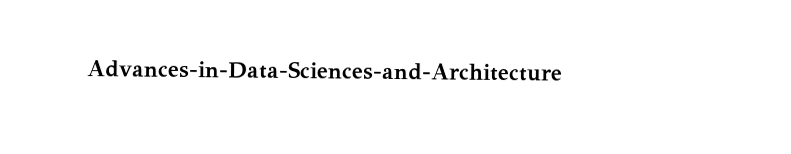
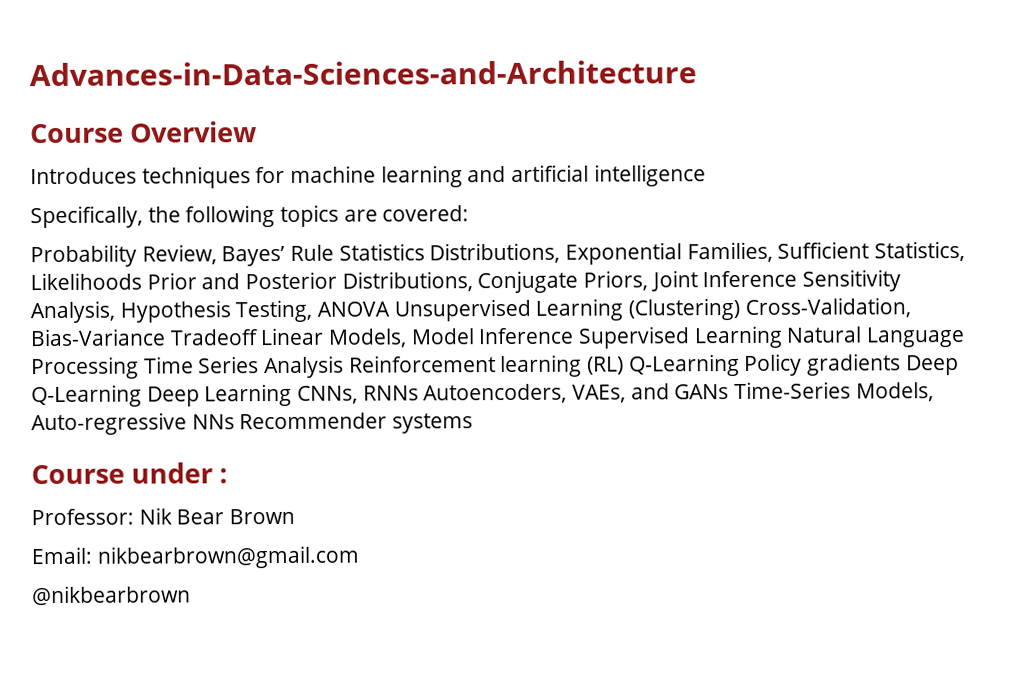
+ Course Overview
+ Introduces techniques for machine learning and artificial intelligence
+ Specifically, the following topics are covered:
+ Probability Review, Bayes’ Rule Statistics Distributions, Exponential Families, Sufficient Statistics, Likelihoods Prior and Posterior Distributions, Conjugate Priors, Joint Inference Sensitivity Analysis, Hypothesis Testing, ANOVA Unsupervised Learning (Clustering) Cross-Validation, Bias-Variance Tradeoff Linear Models, Model Inference Supervised Learning Natural Language Processing Time Series Analysis Reinforcement learning (RL) Q-Learning Policy gradients Deep Q-Learning Deep Learning CNNs, RNNs Autoencoders, VAEs, and GANs Time-Series Models, Auto-regressive NNs Recommender systems
+ Course under :
+ Professor: Nik Bear Brown
+ Email: nikbearbrown@gmail.com
+ @nikbearbrown

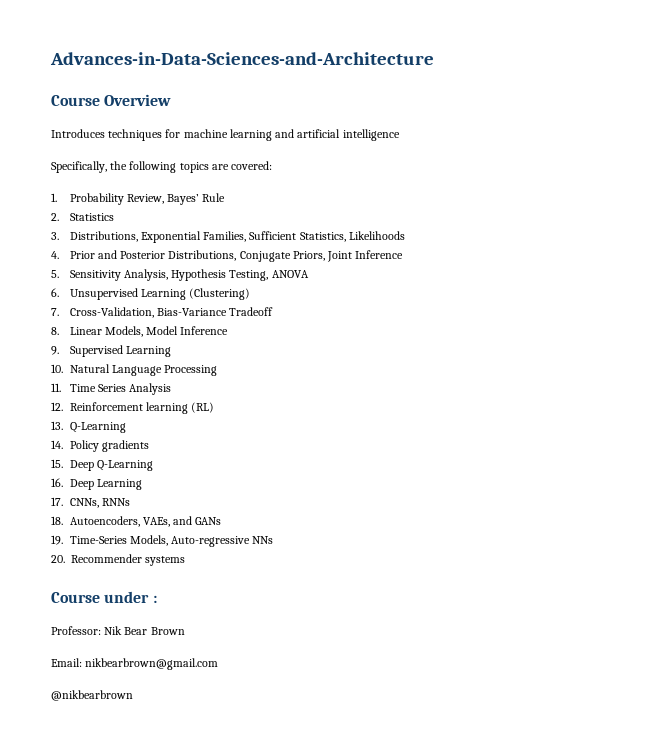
- Probability Review, Bayes’ Rule Statistics Distributions, Exponential Families, Sufficient Statistics, Likelihoods Prior and Posterior Distributions, Conjugate Priors, Joint Inference Sensitivity Analysis, Hypothesis Testing, ANOVA Unsupervised Learning (Clustering) Cross-Validation, Bias-Variance Tradeoff Linear Models, Model Inference Supervised Learning Natural Language Processing Time Series Analysis Reinforcement learning (RL) Q-Learning Policy gradients Deep Q-Learning Deep Learning CNNs, RNNs Autoencoders, VAEs, and GANs Time-Series Models, Auto-regressive NNs Recommender systems
+ 1. Probability Review, Bayes’ Rule
+ 2. Statistics
+ 3. Distributions, Exponential Families, Sufficient Statistics, Likelihoods
+ 4. Prior and Posterior Distributions, Conjugate Priors, Joint Inference
+ 5. Sensitivity Analysis, Hypothesis Testing, ANOVA
+ 6. Unsupervised Learning (Clustering)
+ 7. Cross-Validation, Bias-Variance Tradeoff
+ 8. Linear Models, Model Inference
+ 9. Supervised Learning
+ 10. Natural Language Processing
+ 11. Time Series Analysis
+ 12. Reinforcement learning (RL)
+ 13. Q-Learning
+ 14. Policy gradients
+ 15. Deep Q-Learning
+ 16. Deep Learning
+ 17. CNNs, RNNs
+ 18. Autoencoders, VAEs, and GANs
+ 19. Time-Series Models, Auto-regressive NNs
+ 20. Recommender systems

